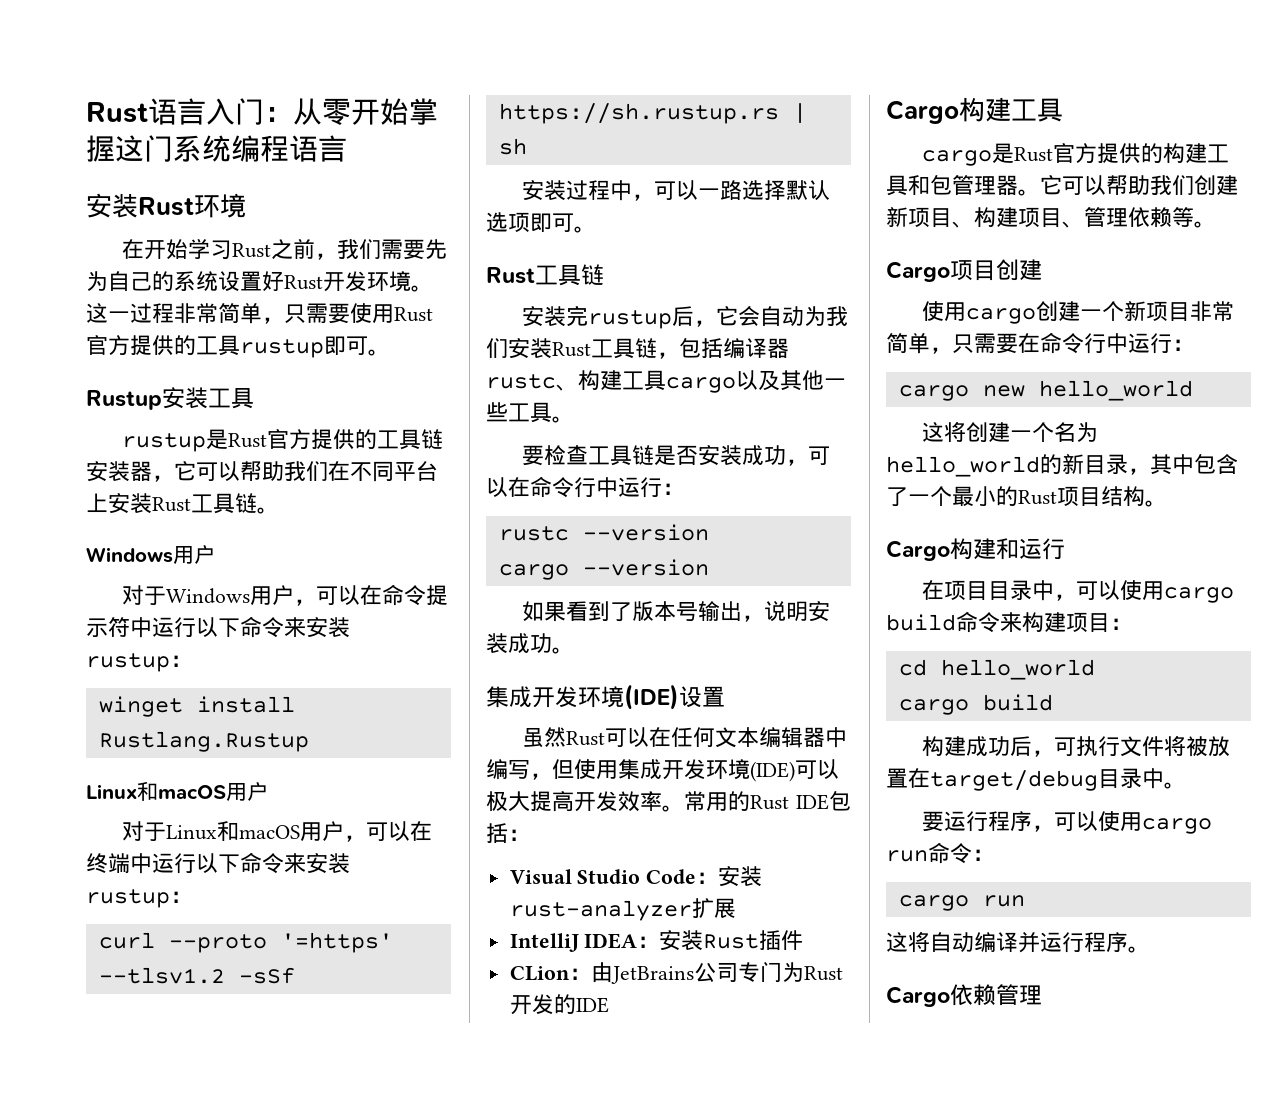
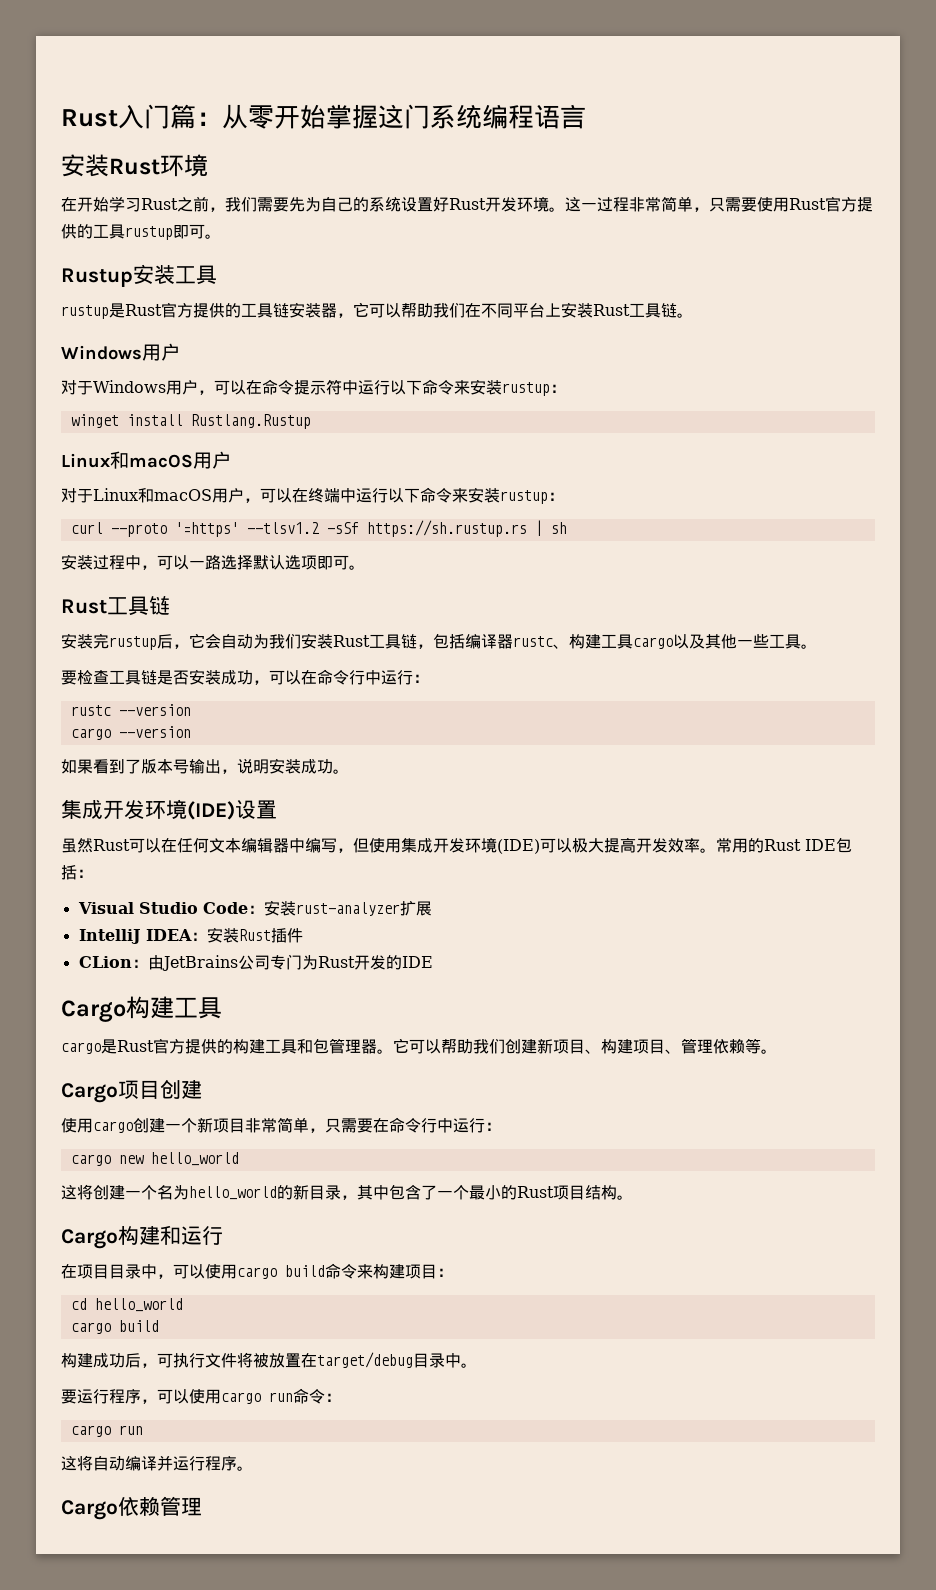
- Rust语言入门：从零开始掌握这门系统编程语言
+ Rust入门篇：从零开始掌握这门系统编程语言

